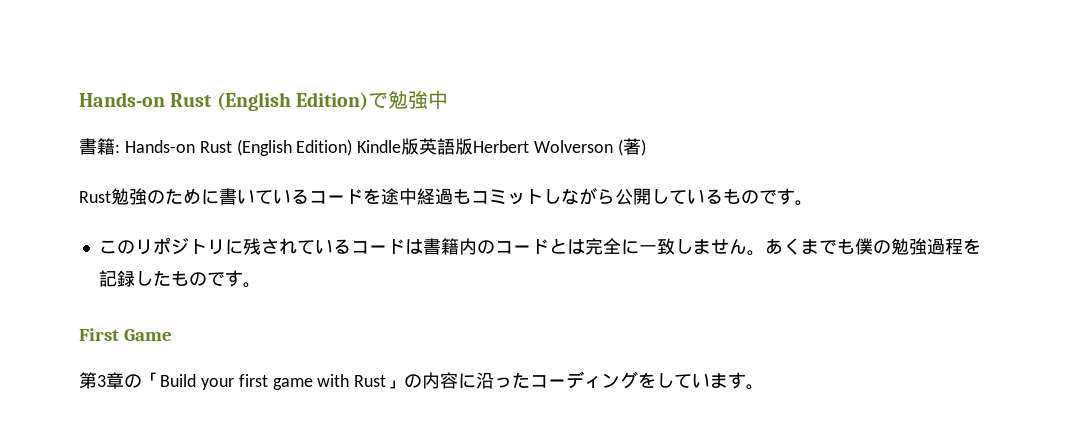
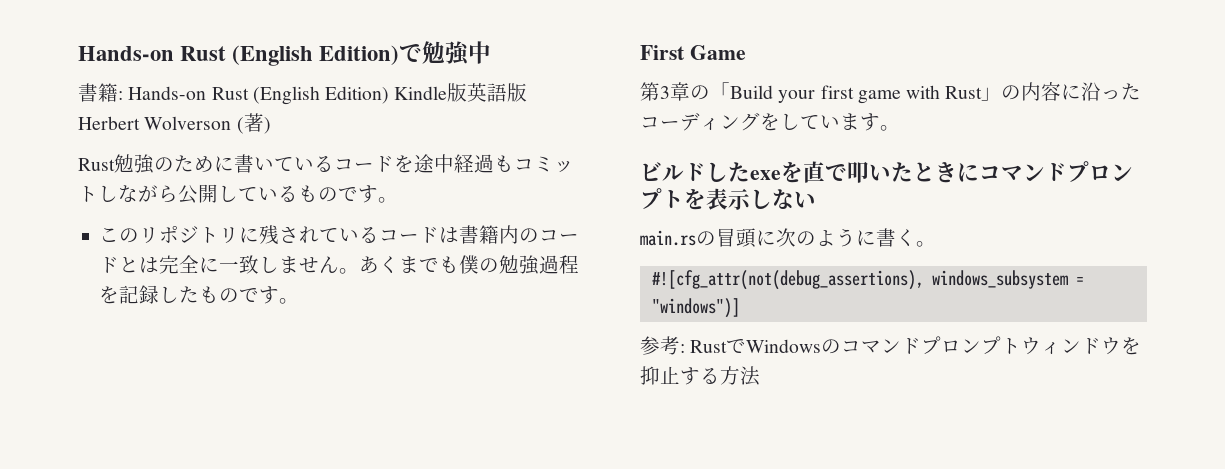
+ ビルドしたexeを直で叩いたときにコマンドプロンプトを表示しない
+ main.rsの冒頭に次のように書く。
+ #![cfg_attr(not(debug_assertions), windows_subsystem = "windows")]
+ 参考: RustでWindowsのコマンドプロンプトウィンドウを抑止する方法

